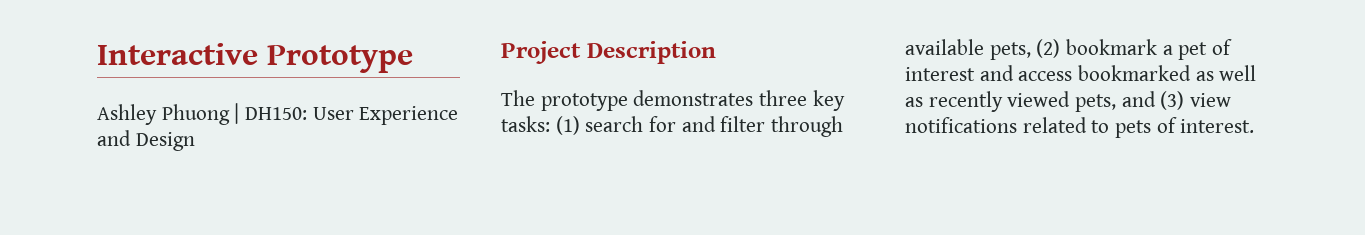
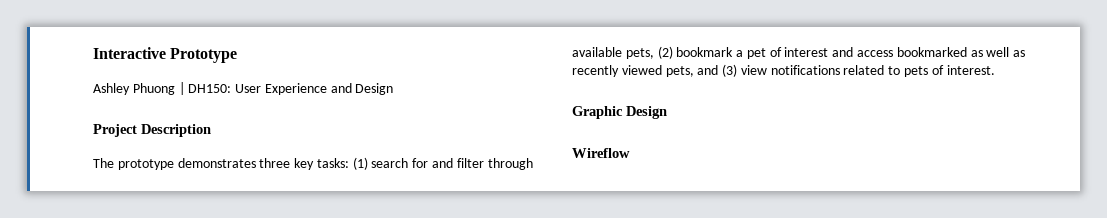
+ Graphic Design
+ Wireflow

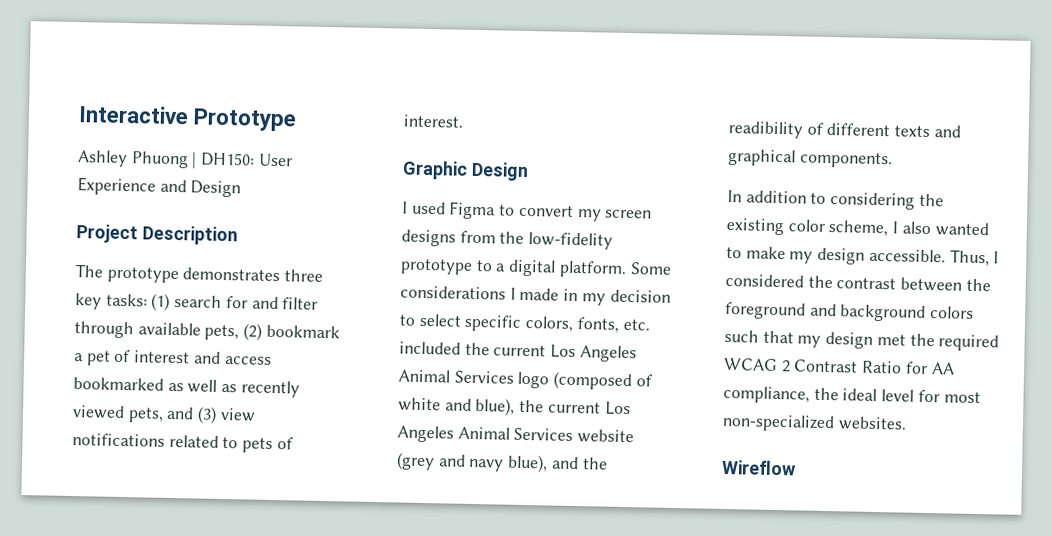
+ I used Figma to convert my screen designs from the low-fidelity prototype to a digital platform. Some considerations I made in my decision to select specific colors, fonts, etc. included the current Los Angeles Animal Services logo (composed of white and blue), the current Los Angeles Animal Services website (grey and navy blue), and the readibility of different texts and graphical components.
+ In addition to considering the existing color scheme, I also wanted to make my design accessible. Thus, I considered the contrast between the foreground and background colors such that my design met the required WCAG 2 Contrast Ratio for AA compliance, the ideal level for most non-specialized websites.

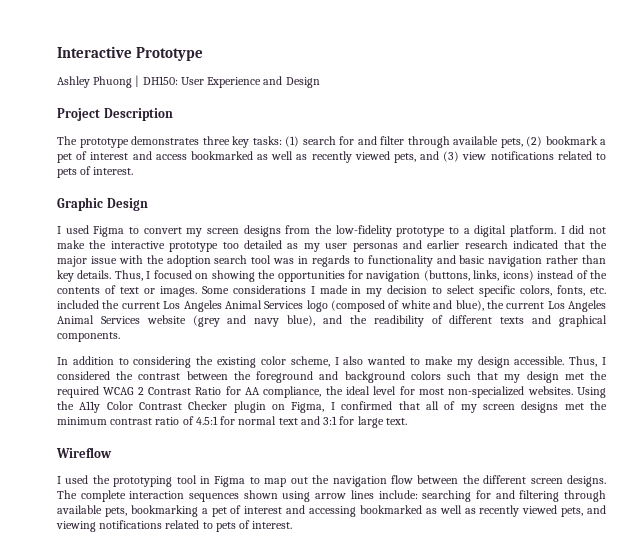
+ I did not make the interactive prototype too detailed as my user personas and earlier research indicated that the major issue with the adoption search tool was in regards to functionality and basic navigation rather than key details. Thus, I focused on showing the opportunities for navigation (buttons, links, icons) instead of the contents of text or images.
- Thus, I considered the contrast between the foreground and background colors such that my design met the required WCAG 2 Contrast Ratio for AA compliance, the ideal level for most non-specialized websites.
+ Thus, I considered the contrast between the foreground and background colors such that my design met the required WCAG 2 Contrast Ratio for AA compliance, the ideal level for most non-specialized websites. Using the A11y Color Contrast Checker plugin on Figma, I confirmed that all of my screen designs met the minimum contrast ratio of 4.5:1 for normal text and 3:1 for large text.
  Wireflow
+ I used the prototyping tool in Figma to map out the navigation flow between the different screen designs. The complete interaction sequences shown using arrow lines include: searching for and filtering through available pets, bookmarking a pet of interest and accessing bookmarked as well as recently viewed pets, and viewing notifications related to pets of interest.

